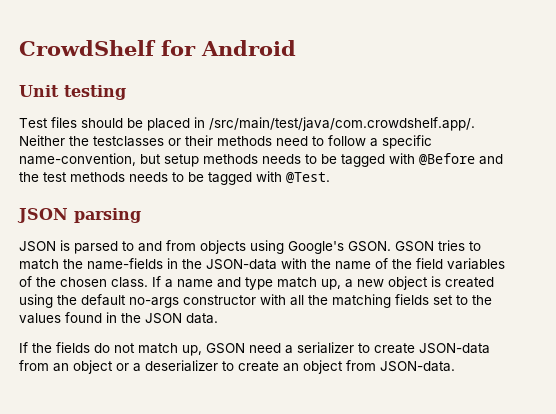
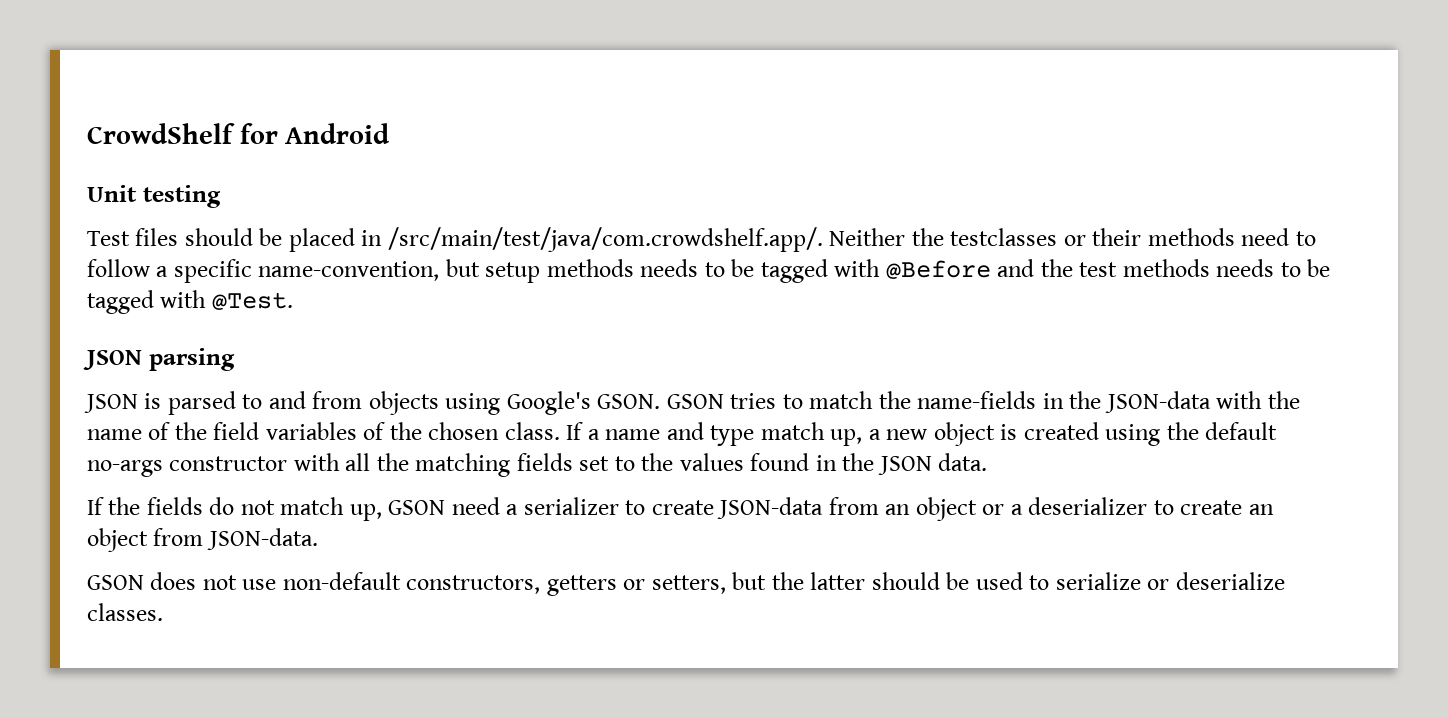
+ GSON does not use non-default constructors, getters or setters, but the latter should be used to serialize or deserialize classes.

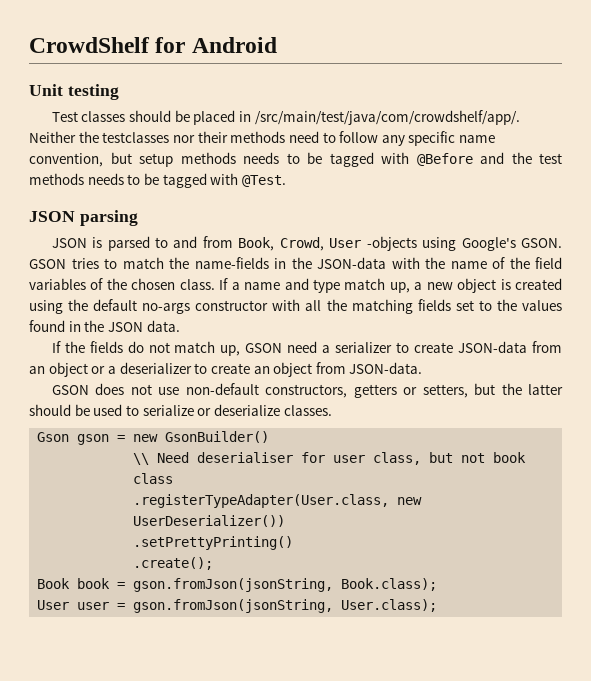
- Test files should be placed in /src/main/test/java/com.crowdshelf.app/. Neither the testclasses or their methods need to follow a specific name-convention, but setup methods needs to be tagged with @Before and the test methods needs to be tagged with @Test.
+ Test classes should be placed in /src/main/test/java/com/crowdshelf/app/. Neither the testclasses nor their methods need to follow any specific name convention, but setup methods needs to be tagged with @Before and the test methods needs to be tagged with @Test.
- JSON is parsed to and from objects using Google's GSON.
+ JSON is parsed to and from Book, Crowd, User -objects using Google's GSON.
+ Gson gson = new GsonBuilder()
+ \\ Need deserialiser for user class, but not book class
+ .registerTypeAdapter(User.class, new UserDeserializer())
+ .setPrettyPrinting()
+ .create();
+ Book book = gson.fromJson(jsonString, Book.class);
+ User user = gson.fromJson(jsonString, User.class);

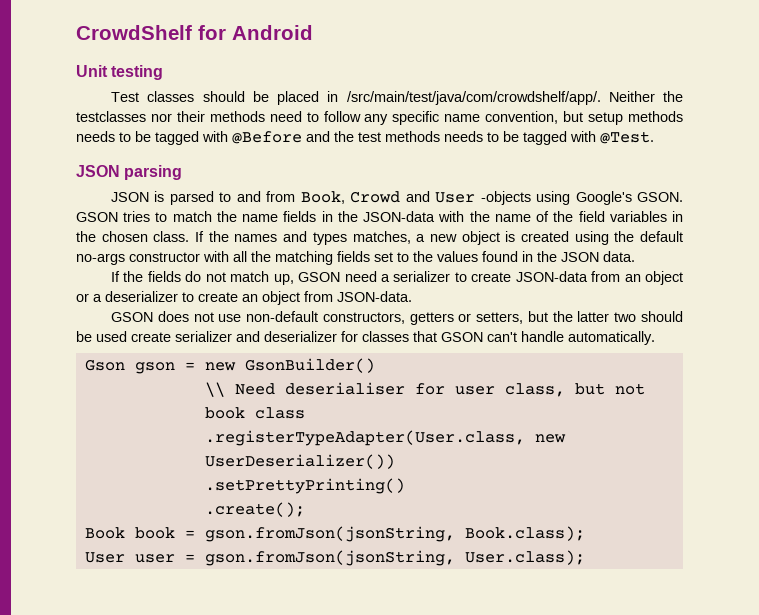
- JSON is parsed to and from Book, Crowd, User -objects using Google's GSON.
+ JSON is parsed to and from Book, Crowd and User -objects using Google's GSON.
- GSON tries to match the name-fields in the JSON-data with the name of the field variables of the chosen class.
+ GSON tries to match the name fields in the JSON-data with the name of the field variables in the chosen class.
- If a name and type match up, a new object is created using the default no-args constructor with all the matching fields set to the values found in the JSON data.
+ If the names and types matches, a new object is created using the default no-args constructor with all the matching fields set to the values found in the JSON data.
- GSON does not use non-default constructors, getters or setters, but the latter should be used to serialize or deserialize classes.
+ GSON does not use non-default constructors, getters or setters, but the latter two should be used create serializer and deserializer for classes that GSON can't handle automatically.

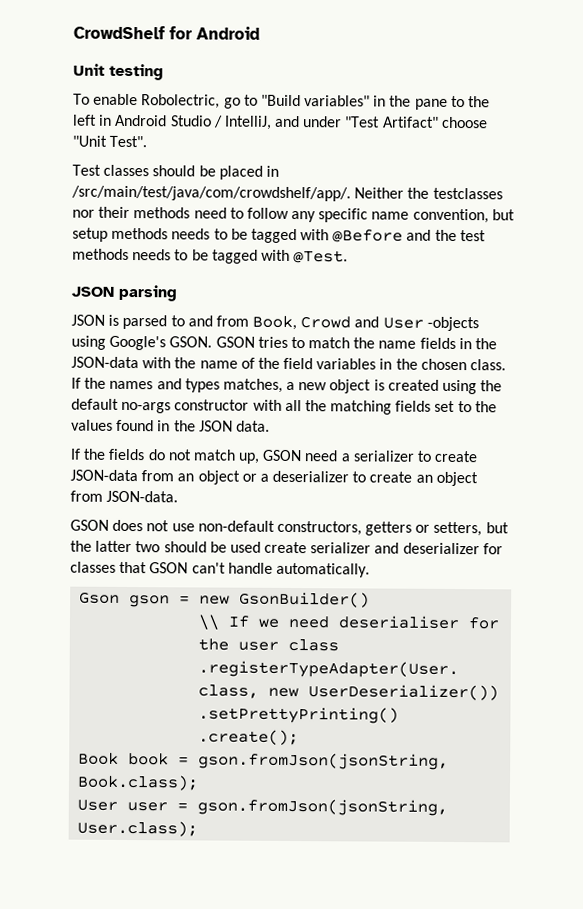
+ To enable Robolectric, go to "Build variables" in the pane to the left in Android Studio / IntelliJ, and under "Test Artifact" choose "Unit Test".
- \\ Need deserialiser for user class, but not book class
+ \\ If we need deserialiser for the user class

